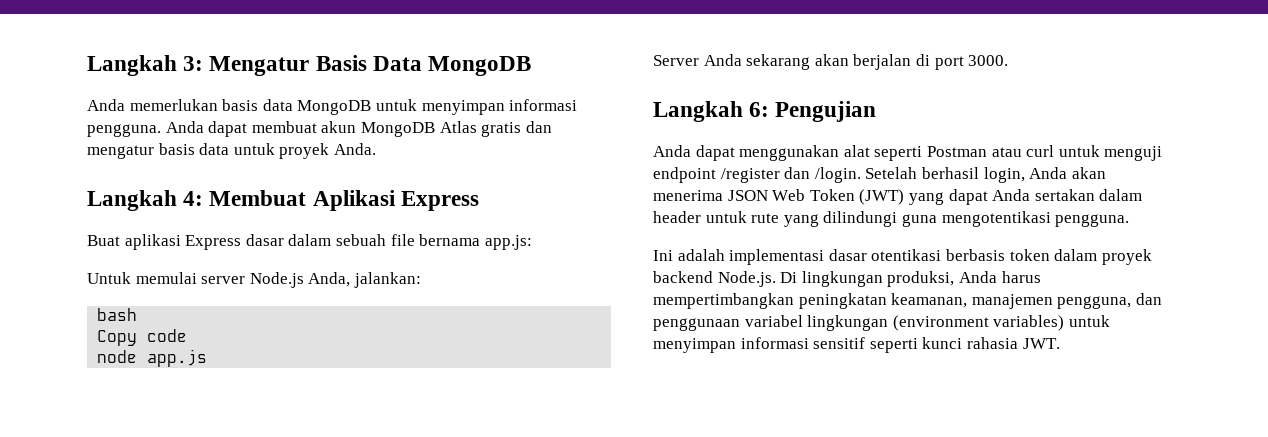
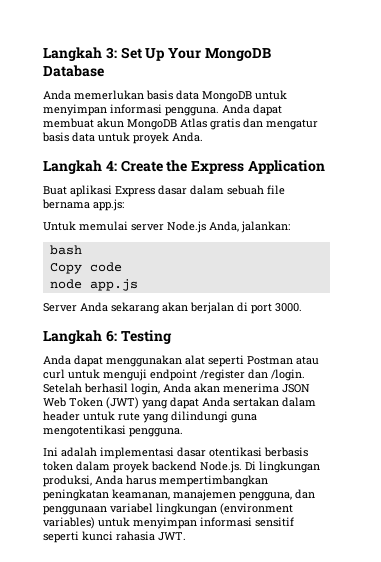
- Langkah 3: Mengatur Basis Data MongoDB
+ Langkah 3: Set Up Your MongoDB Database
- Langkah 4: Membuat Aplikasi Express
+ Langkah 4: Create the Express Application
- Langkah 6: Pengujian
+ Langkah 6: Testing

